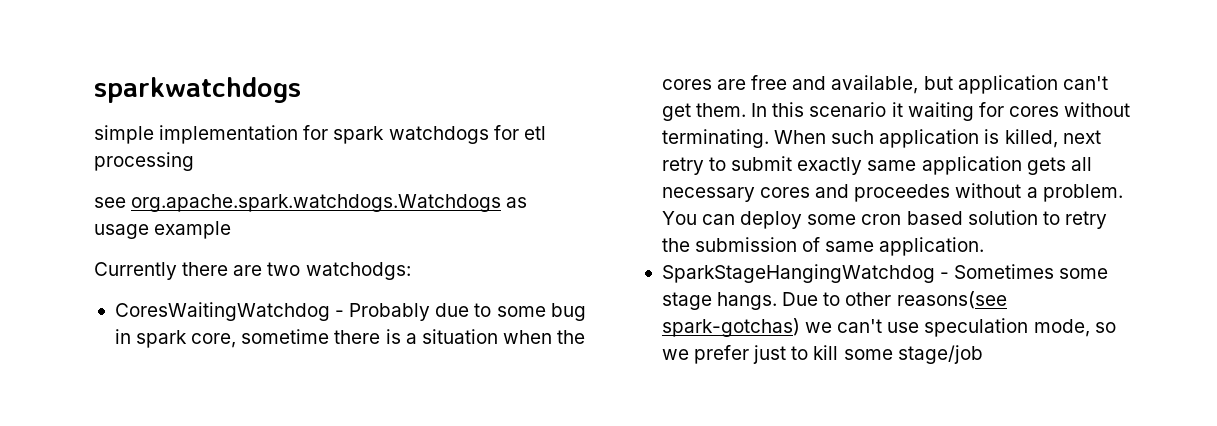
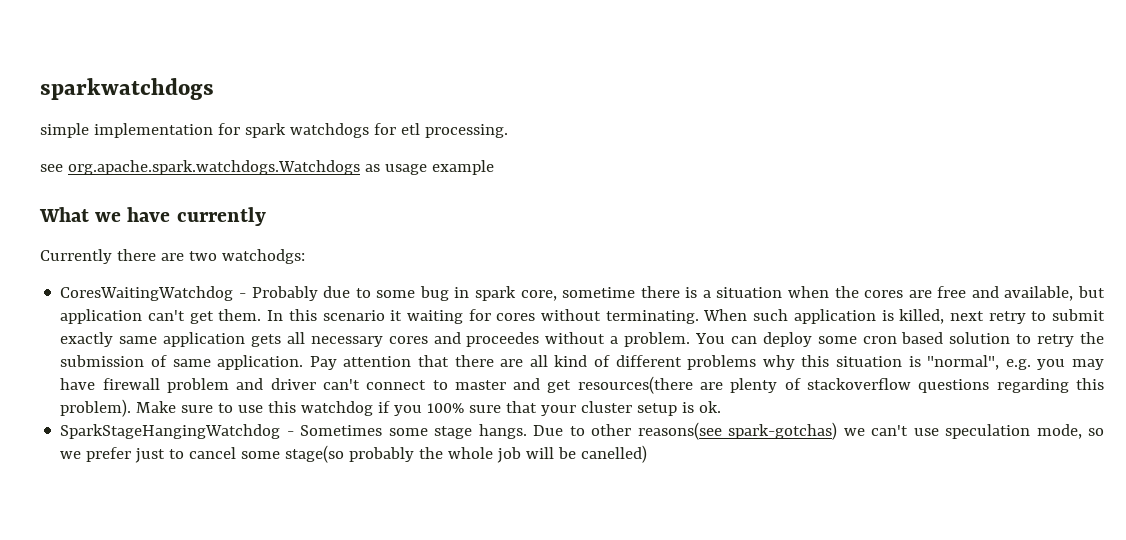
- simple implementation for spark watchdogs for etl processing
+ simple implementation for spark watchdogs for etl processing.
+ What we have currently
+ Pay attention that there are all kind of different problems why this situation is "normal", e.g. you may have firewall problem and driver can't connect to master and get resources(there are plenty of stackoverflow questions regarding this problem). Make sure to use this watchdog if you 100% sure that your cluster setup is ok.
- Due to other reasons(see spark-gotchas) we can't use speculation mode, so we prefer just to kill some stage/job
+ Due to other reasons(see spark-gotchas) we can't use speculation mode, so we prefer just to cancel some stage(so probably the whole job will be canelled)

